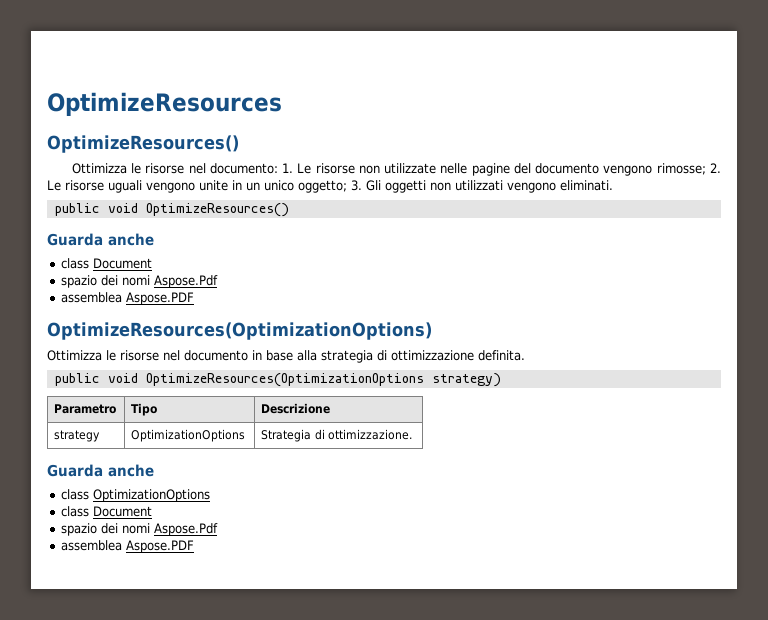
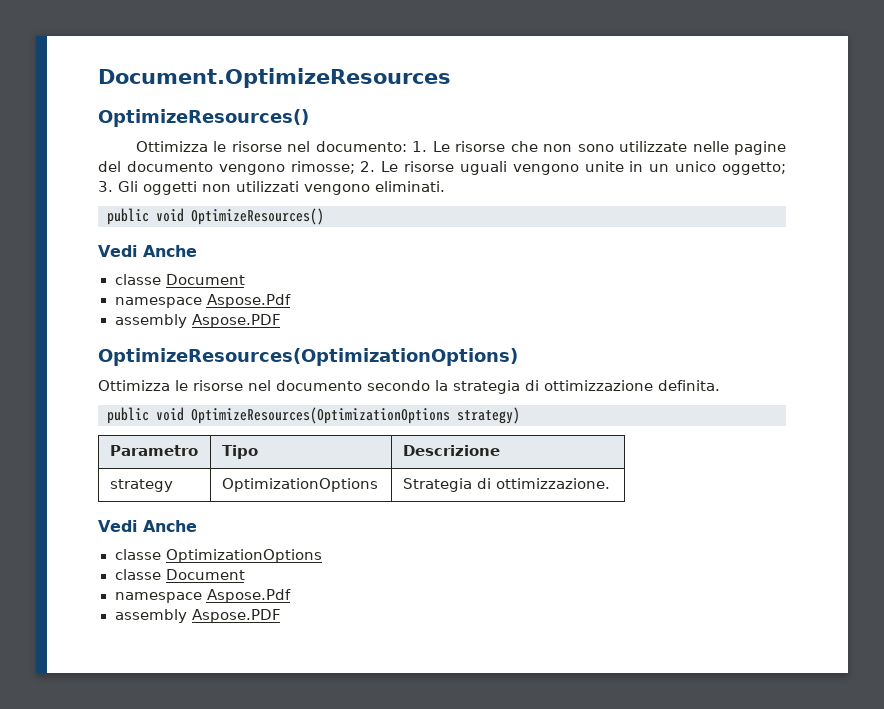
- OptimizeResources
+ Document.OptimizeResources
- Ottimizza le risorse nel documento: 1. Le risorse non utilizzate nelle pagine del documento vengono rimosse; 2. Le risorse uguali vengono unite in un unico oggetto; 3. Gli oggetti non utilizzati vengono eliminati.
+ Ottimizza le risorse nel documento: 1. Le risorse che non sono utilizzate nelle pagine del documento vengono rimosse; 2. Le risorse uguali vengono unite in un unico oggetto; 3. Gli oggetti non utilizzati vengono eliminati.
  public void OptimizeResources()
- Guarda anche
- class Document
- spazio dei nomi Aspose.Pdf
- assemblea Aspose.PDF
+ Vedi Anche
+ classe Document
+ namespace Aspose.Pdf
+ assembly Aspose.PDF
- Ottimizza le risorse nel documento in base alla strategia di ottimizzazione definita.
+ Ottimizza le risorse nel documento secondo la strategia di ottimizzazione definita.
  strategy | OptimizationOptions | Strategia di ottimizzazione.
- Guarda anche
- class OptimizationOptions
- class Document
- spazio dei nomi Aspose.Pdf
- assemblea Aspose.PDF
+ Vedi Anche
+ classe OptimizationOptions
+ classe Document
+ namespace Aspose.Pdf
+ assembly Aspose.PDF

